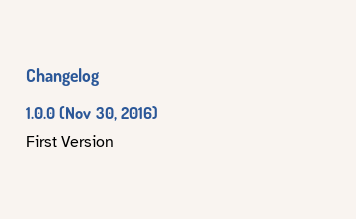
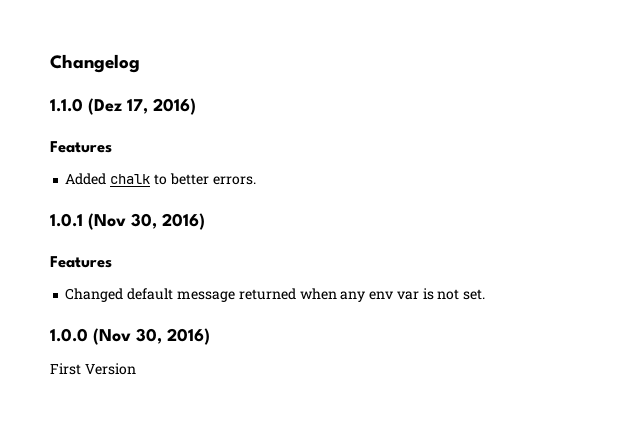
+ 1.1.0 (Dez 17, 2016)
+ Features
+ Added chalk to better errors.
+ 1.0.1 (Nov 30, 2016)
+ Features
+ Changed default message returned when any env var is not set.

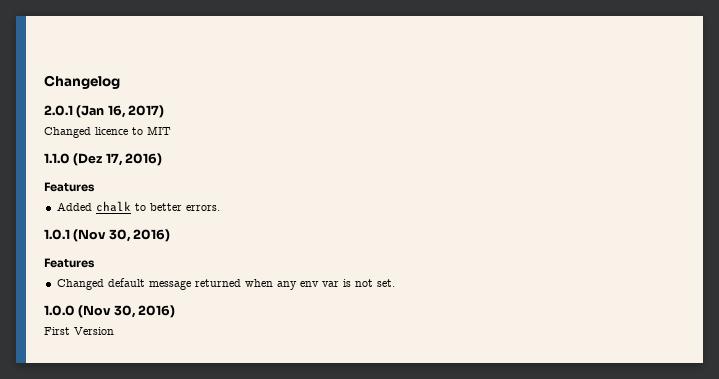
+ 2.0.1 (Jan 16, 2017)
+ Changed licence to MIT

